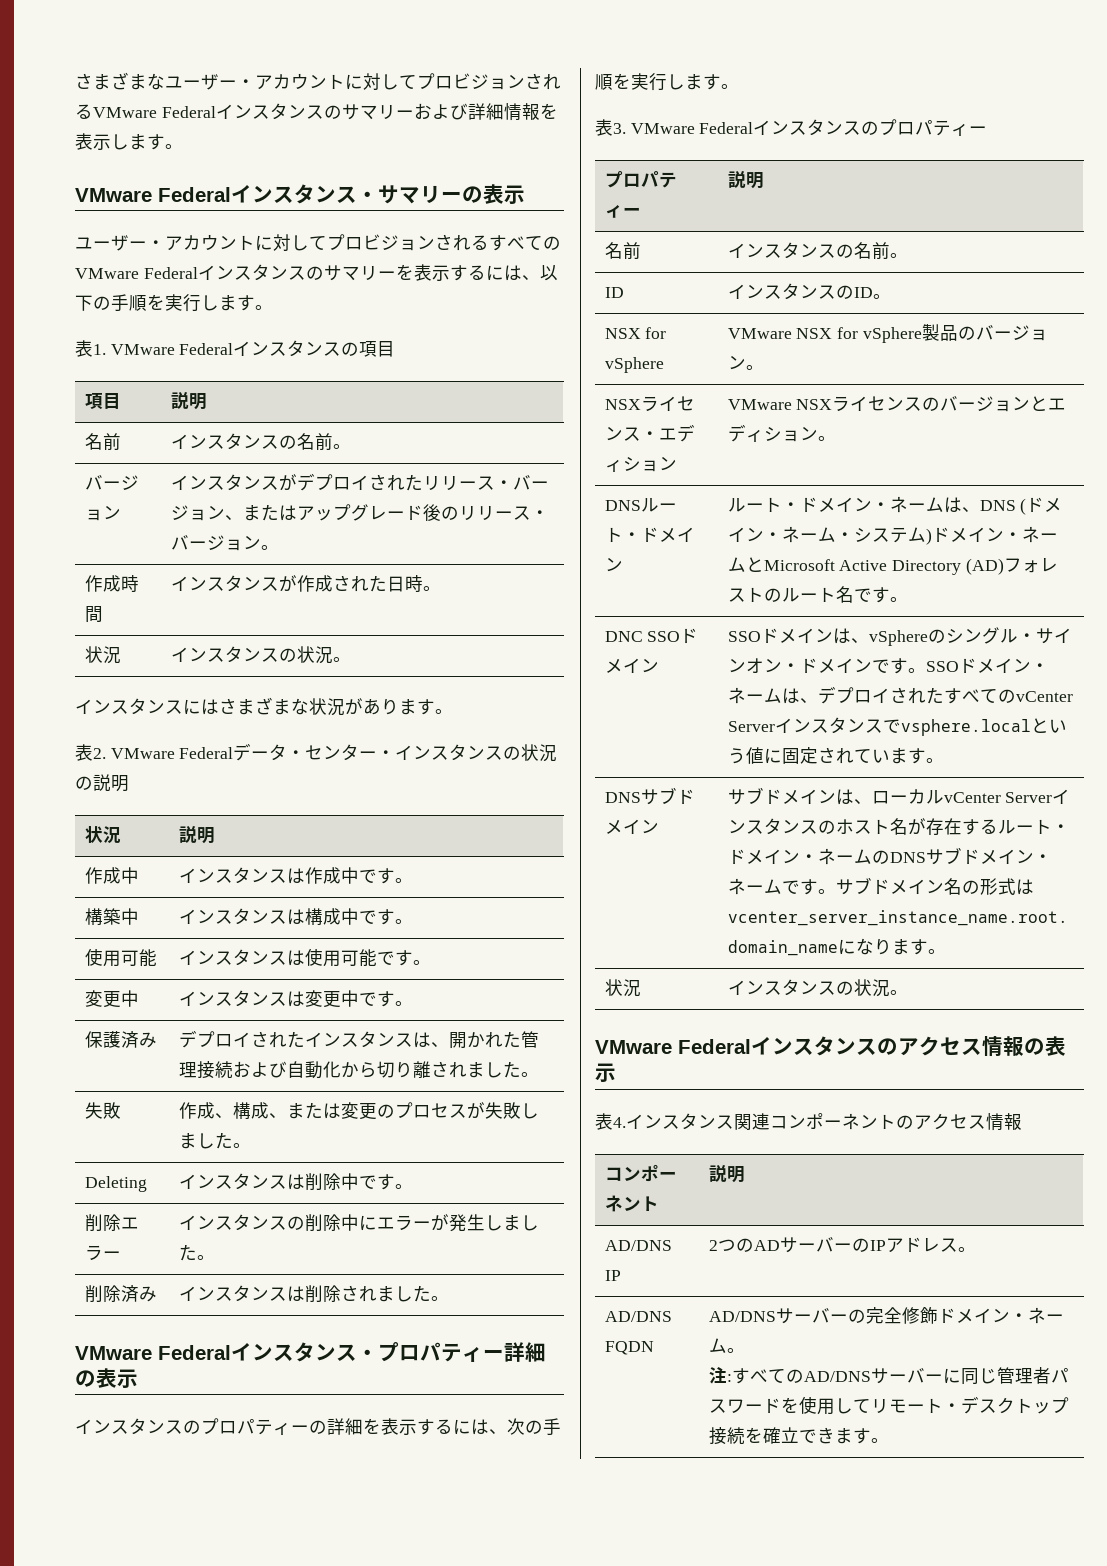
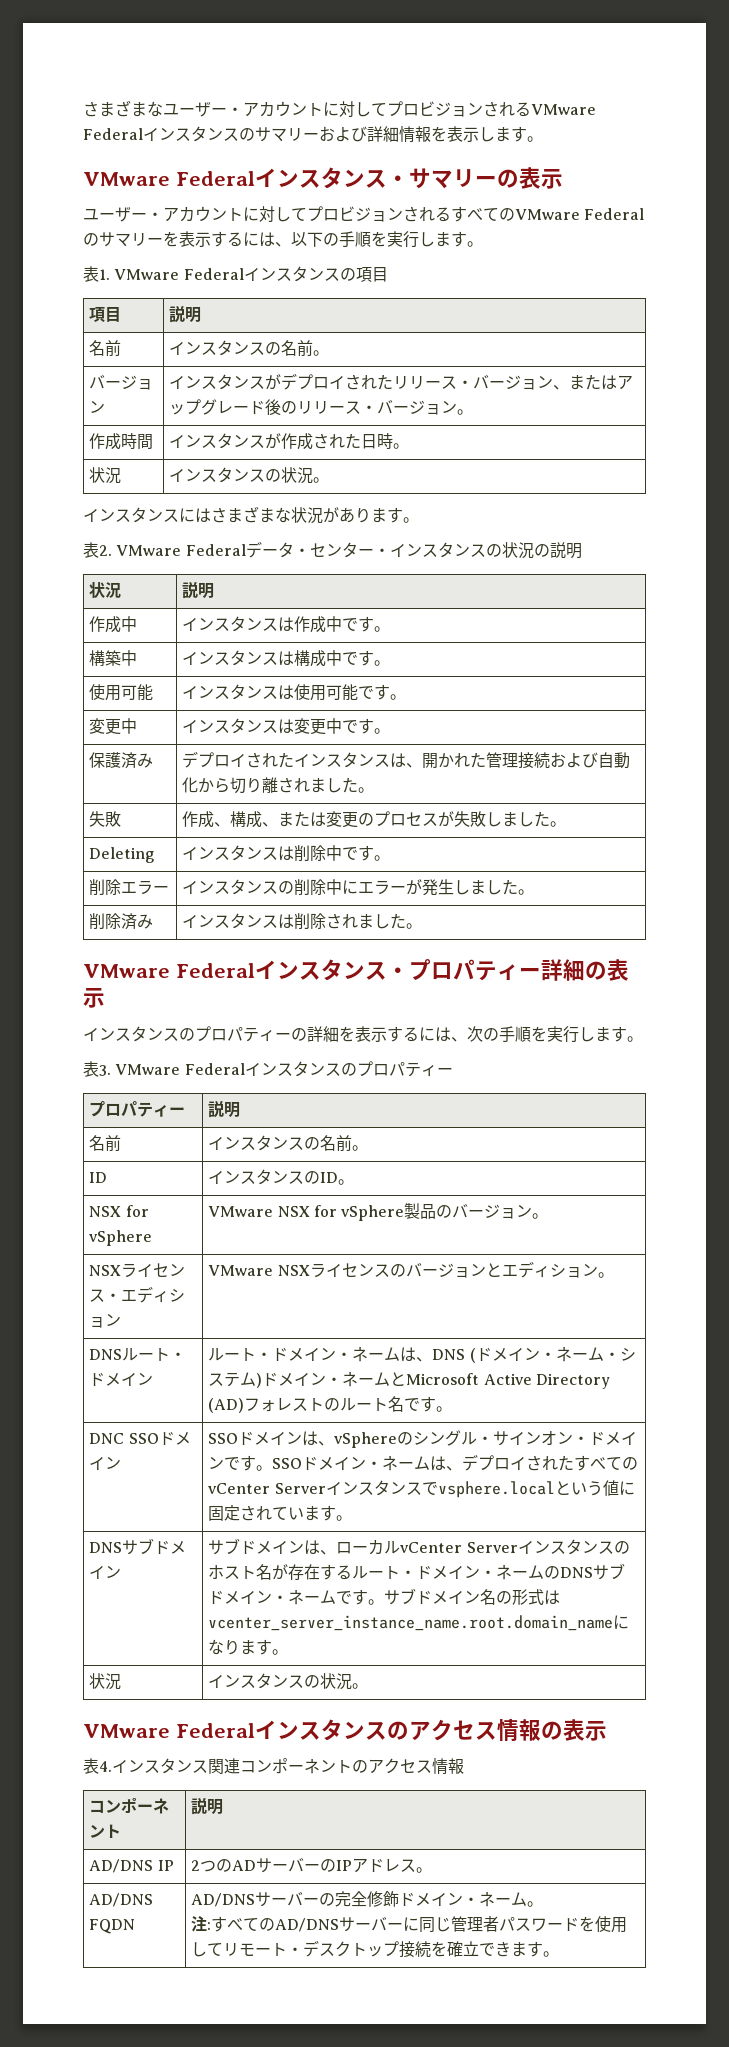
- ユーザー・アカウントに対してプロビジョンされるすべてのVMware Federalインスタンスのサマリーを表示するには、以下の手順を実行します。
+ ユーザー・アカウントに対してプロビジョンされるすべてのVMware Federalのサマリーを表示するには、以下の手順を実行します。

